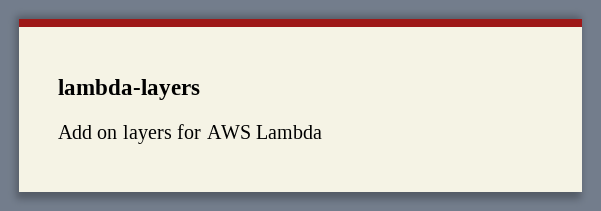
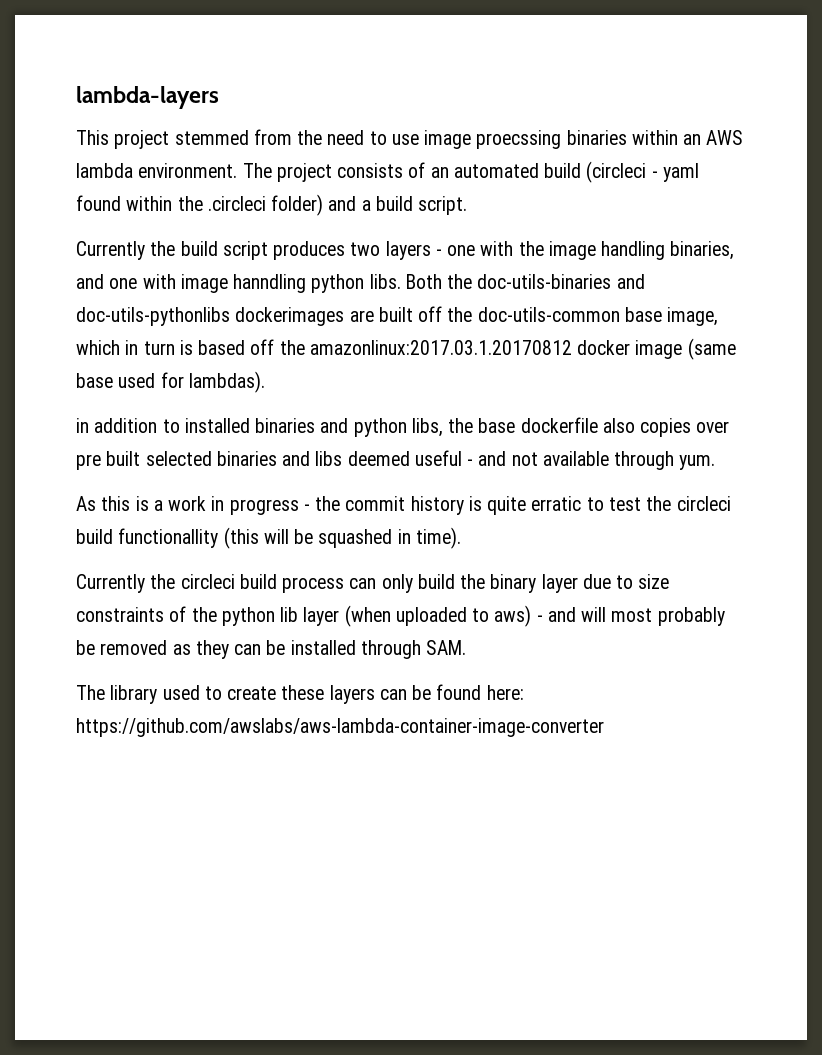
- Add on layers for AWS Lambda
+ This project stemmed from the need to use image proecssing binaries within an AWS lambda environment. The project consists of an automated build (circleci - yaml found within the .circleci folder) and a build script.
+ Currently the build script produces two layers - one with the image handling binaries, and one with image hanndling python libs. Both the doc-utils-binaries and doc-utils-pythonlibs dockerimages are built off the doc-utils-common base image, which in turn is based off the amazonlinux:2017.03.1.20170812 docker image (same base used for lambdas).
+ in addition to installed binaries and python libs, the base dockerfile also copies over pre built selected binaries and libs deemed useful - and not available through yum.
+ As this is a work in progress - the commit history is quite erratic to test the circleci build functionallity (this will be squashed in time).
+ Currently the circleci build process can only build the binary layer due to size constraints of the python lib layer (when uploaded to aws) - and will most probably be removed as they can be installed through SAM.
+ The library used to create these layers can be found here: https://github.com/awslabs/aws-lambda-container-image-converter

